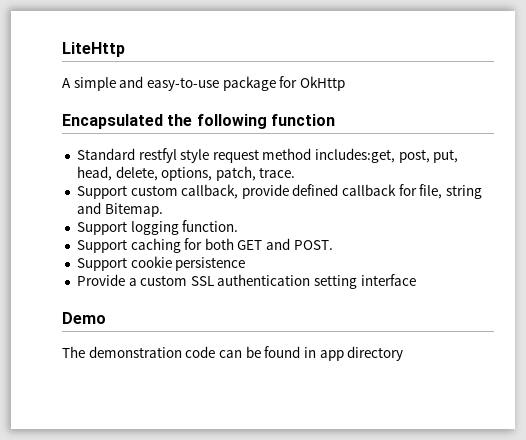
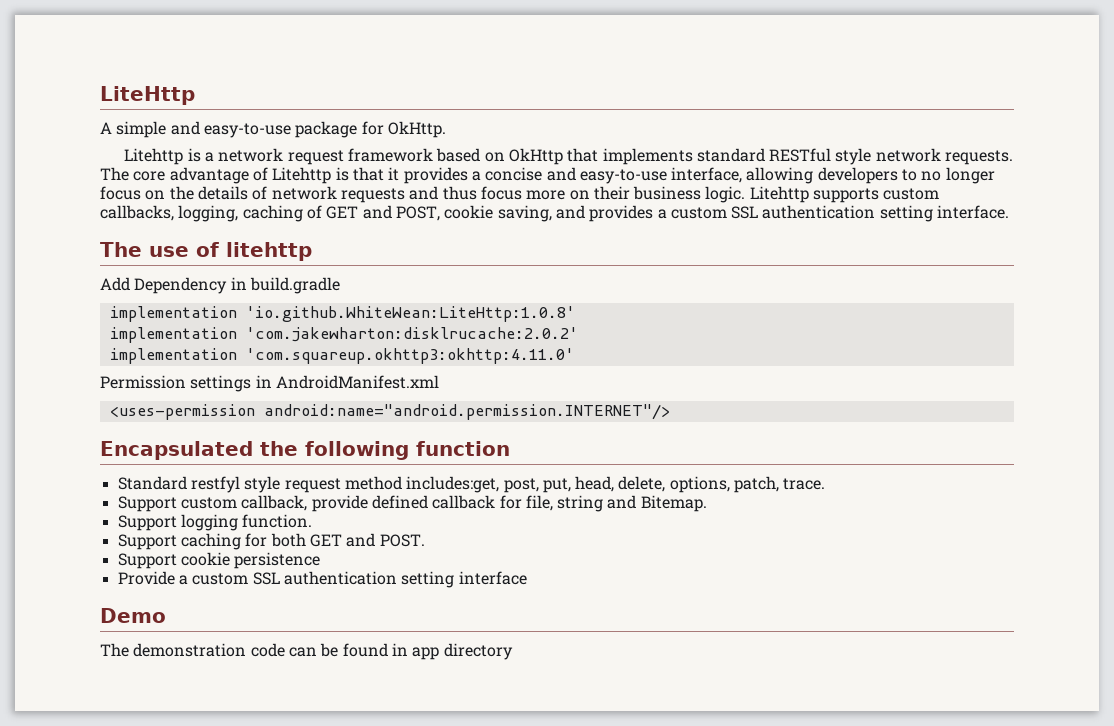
- A simple and easy-to-use package for OkHttp
+ A simple and easy-to-use package for OkHttp.
+ Litehttp is a network request framework based on OkHttp that implements standard RESTful style network requests. The core advantage of Litehttp is that it provides a concise and easy-to-use interface, allowing developers to no longer focus on the details of network requests and thus focus more on their business logic. Litehttp supports custom callbacks, logging, caching of GET and POST, cookie saving, and provides a custom SSL authentication setting interface.
+ The use of litehttp
+ Add Dependency in build.gradle
+ implementation 'io.github.WhiteWean:LiteHttp:1.0.8'
+ implementation 'com.jakewharton:disklrucache:2.0.2'
+ implementation 'com.squareup.okhttp3:okhttp:4.11.0'
+ Permission settings in AndroidManifest.xml
+ <uses-permission android:name="android.permission.INTERNET"/>

